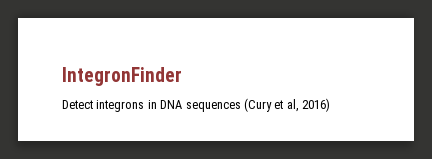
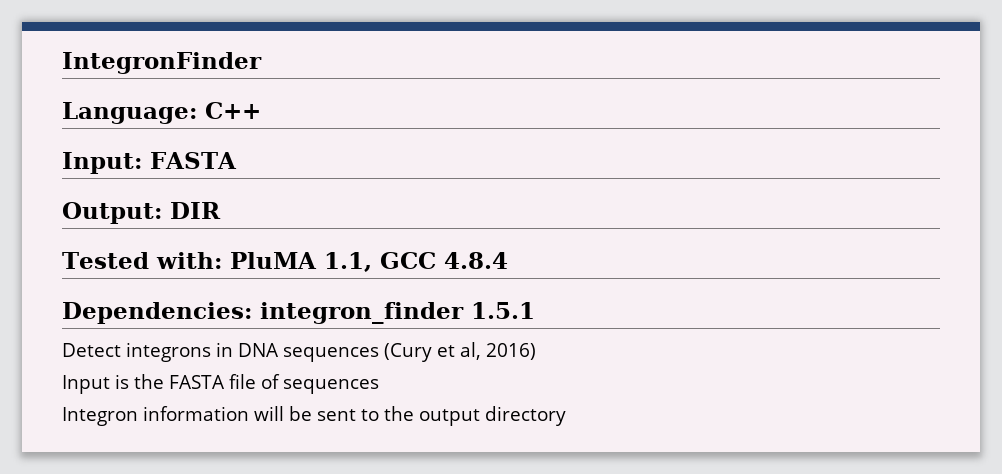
+ Language: C++
+ Input: FASTA
+ Output: DIR
+ Tested with: PluMA 1.1, GCC 4.8.4
+ Dependencies: integron_finder 1.5.1
+ Input is the FASTA file of sequences
+ Integron information will be sent to the output directory

